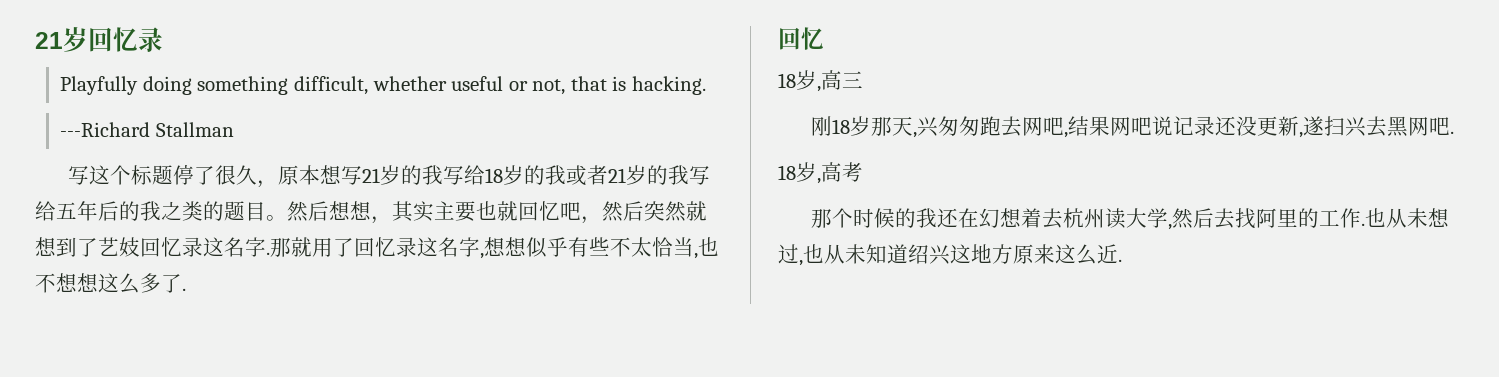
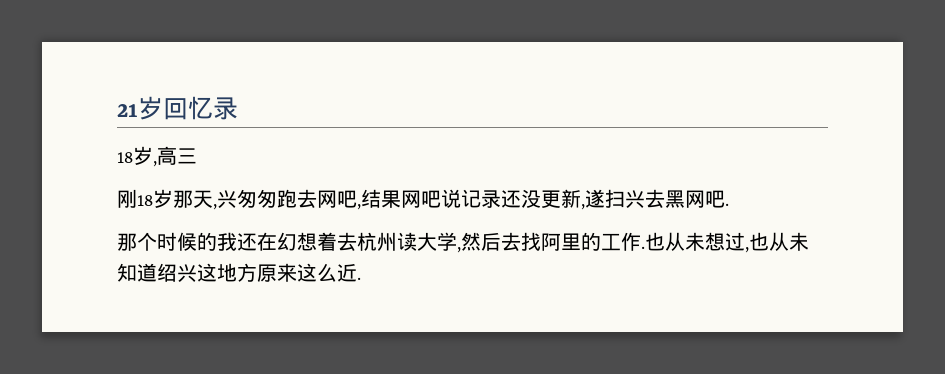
- Playfully doing something difficult, whether useful or not, that is hacking.
- ---Richard Stallman
- 写这个标题停了很久，原本想写21岁的我写给18岁的我或者21岁的我写给五年后的我之类的题目。然后想想，其实主要也就回忆吧，然后突然就想到了艺妓回忆录这名字.那就用了回忆录这名字,想想似乎有些不太恰当,也不想想这么多了.
- 回忆
- 18岁,高考

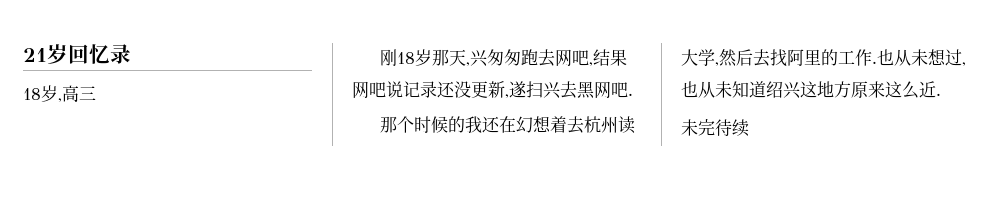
+ 未完待续

